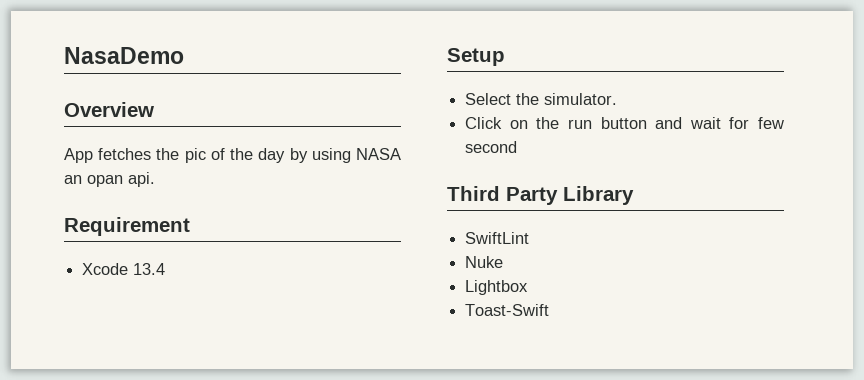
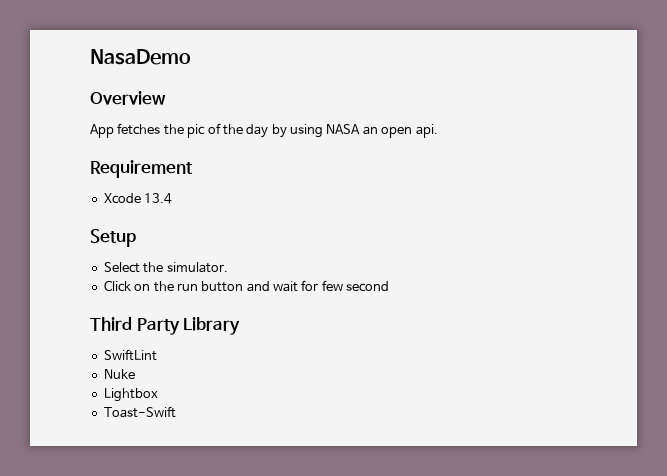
- App fetches the pic of the day by using NASA an opan api.
+ App fetches the pic of the day by using NASA an open api.

